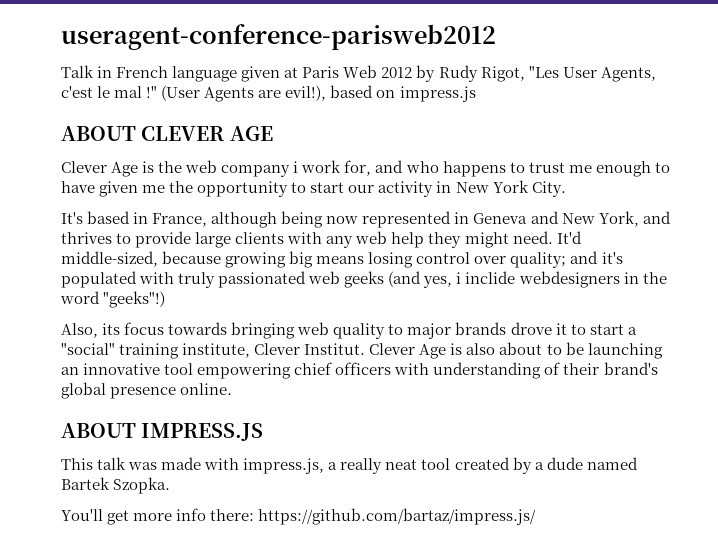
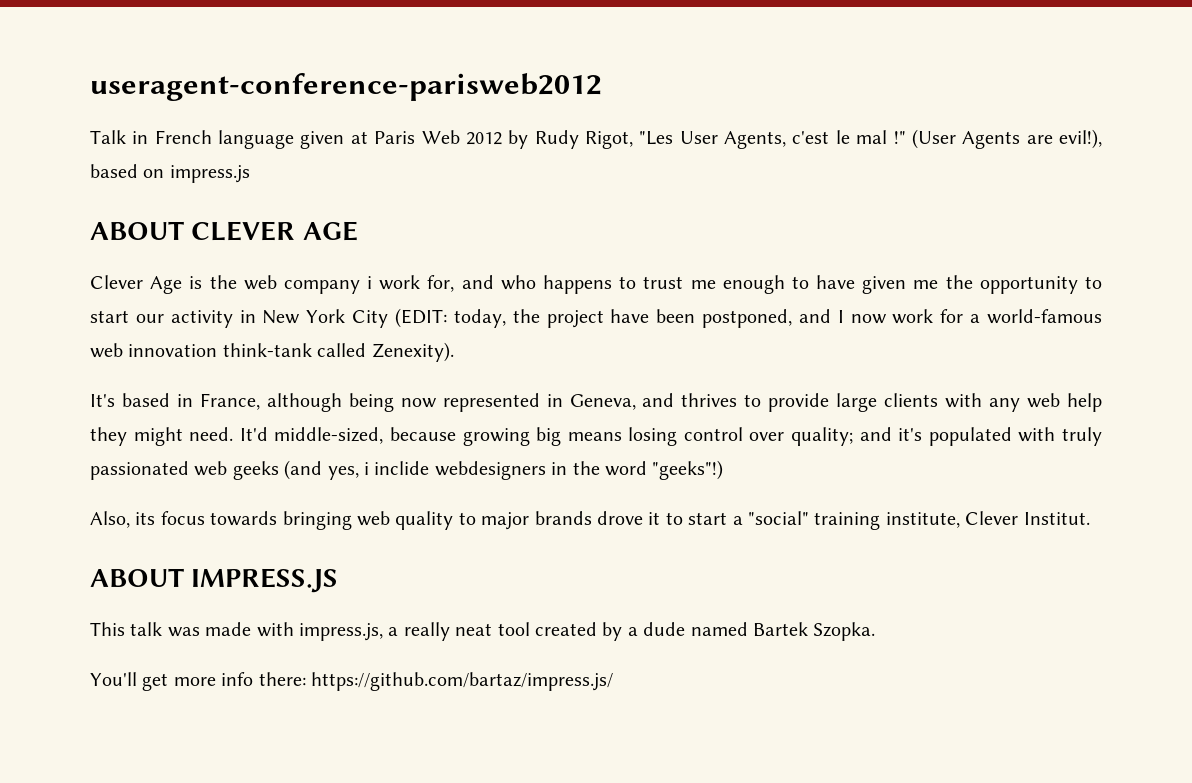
- Clever Age is the web company i work for, and who happens to trust me enough to have given me the opportunity to start our activity in New York City.
+ Clever Age is the web company i work for, and who happens to trust me enough to have given me the opportunity to start our activity in New York City (EDIT: today, the project have been postponed, and I now work for a world-famous web innovation think-tank called Zenexity).
- It's based in France, although being now represented in Geneva and New York, and thrives to provide large clients with any web help they might need.
+ It's based in France, although being now represented in Geneva, and thrives to provide large clients with any web help they might need.
- Clever Age is also about to be launching an innovative tool empowering chief officers with understanding of their brand's global presence online.

